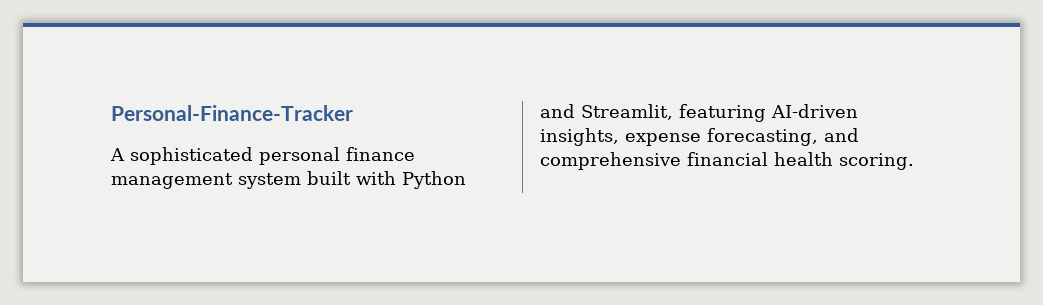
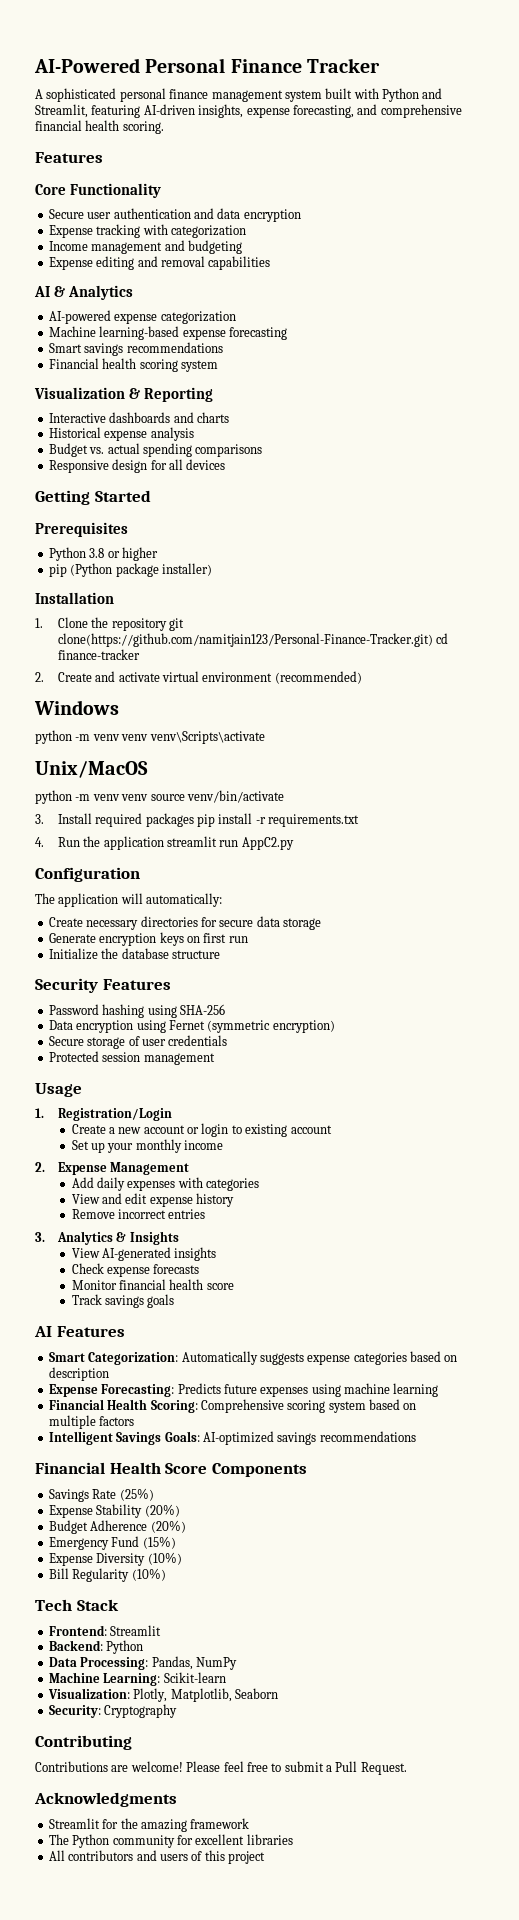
- Personal-Finance-Tracker
+ AI-Powered Personal Finance Tracker
  A sophisticated personal finance management system built with Python and Streamlit, featuring AI-driven insights, expense forecasting, and comprehensive financial health scoring.
+ Features
+ Core Functionality
+ Secure user authentication and data encryption
+ Expense tracking with categorization
+ Income management and budgeting
+ Expense editing and removal capabilities
+ AI & Analytics
+ AI-powered expense categorization
+ Machine learning-based expense forecasting
+ Smart savings recommendations
+ Financial health scoring system
+ Visualization & Reporting
+ Interactive dashboards and charts
+ Historical expense analysis
+ Budget vs. actual spending comparisons
+ Responsive design for all devices
+ Getting Started
+ Prerequisites
+ Python 3.8 or higher
+ pip (Python package installer)
+ Installation
+ 1. Clone the repository git clone(https://github.com/namitjain123/Personal-Finance-Tracker.git) cd finance-tracker
+ 2. Create and activate virtual environment (recommended)
+ Windows
+ python -m venv venv venv\Scripts\activate
+ Unix/MacOS
+ python -m venv venv source venv/bin/activate
+ 3. Install required packages pip install -r requirements.txt
+ 4. Run the application streamlit run AppC2.py
+ Configuration
+ The application will automatically:
+ Create necessary directories for secure data storage
+ Generate encryption keys on first run
+ Initialize the database structure
+ Security Features
+ Password hashing using SHA-256
+ Data encryption using Fernet (symmetric encryption)
+ Secure storage of user credentials
+ Protected session management
+ Usage
+ 1. Registration/Login
+ Create a new account or login to existing account
+ Set up your monthly income
+ 2. Expense Management
+ Add daily expenses with categories
+ View and edit expense history
+ Remove incorrect entries
+ 3. Analytics & Insights
+ View AI-generated insights
+ Check expense forecasts
+ Monitor financial health score
+ Track savings goals
+ AI Features
+ Smart Categorization: Automatically suggests expense categories based on description
+ Expense Forecasting: Predicts future expenses using machine learning
+ Financial Health Scoring: Comprehensive scoring system based on multiple factors
+ Intelligent Savings Goals: AI-optimized savings recommendations
+ Financial Health Score Components
+ Savings Rate (25%)
+ Expense Stability (20%)
+ Budget Adherence (20%)
+ Emergency Fund (15%)
+ Expense Diversity (10%)
+ Bill Regularity (10%)
+ Tech Stack
+ Frontend: Streamlit
+ Backend: Python
+ Data Processing: Pandas, NumPy
+ Machine Learning: Scikit-learn
+ Visualization: Plotly, Matplotlib, Seaborn
+ Security: Cryptography
+ Contributing
+ Contributions are welcome! Please feel free to submit a Pull Request.
+ Acknowledgments
+ Streamlit for the amazing framework
+ The Python community for excellent libraries
+ All contributors and users of this project

